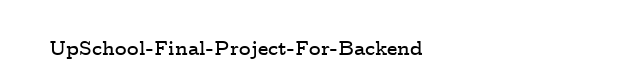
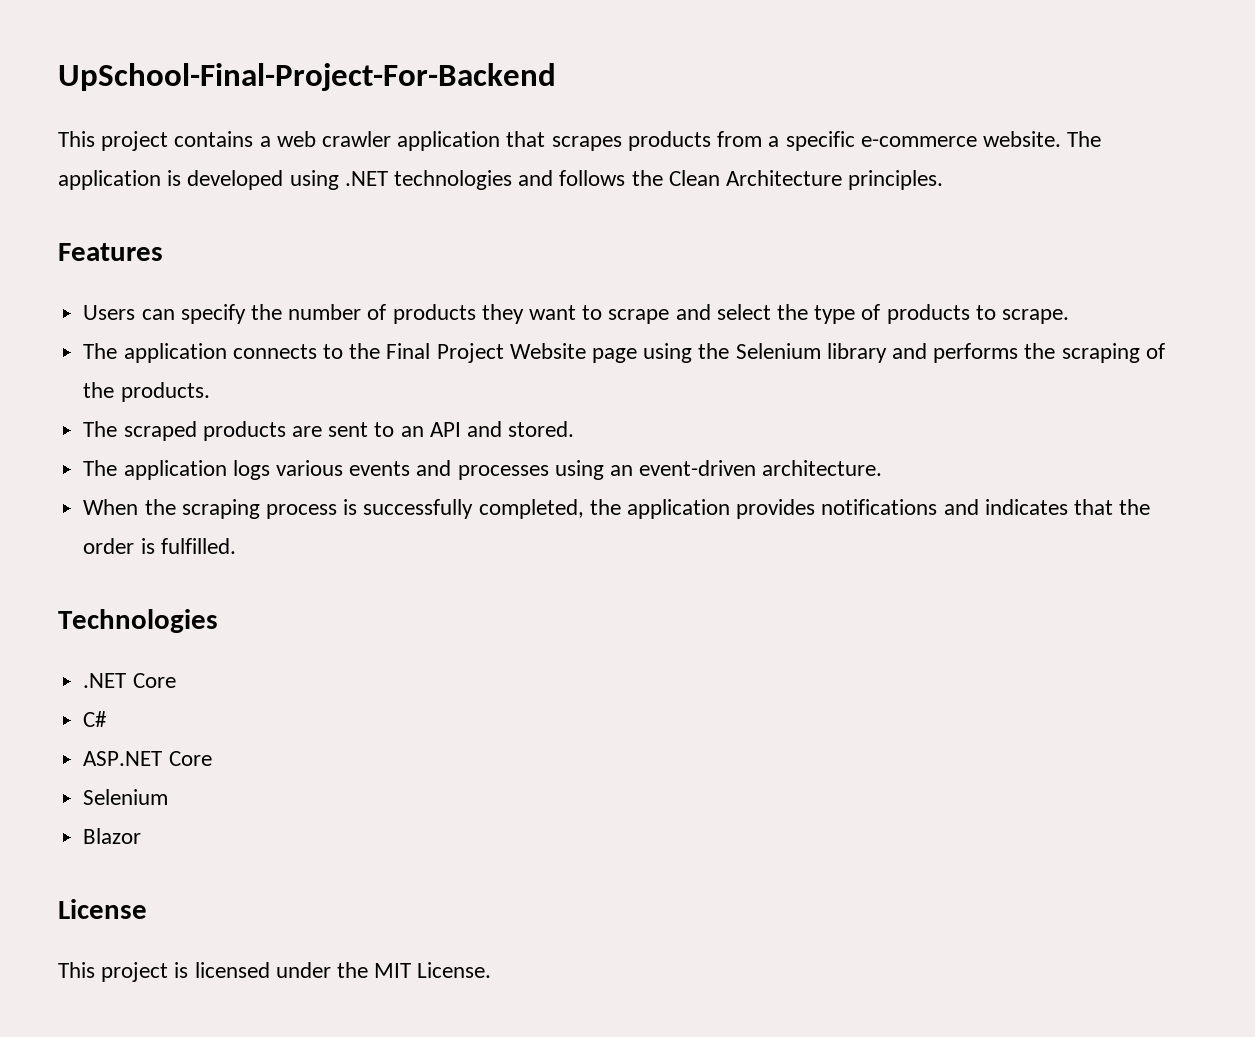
+ This project contains a web crawler application that scrapes products from a specific e-commerce website. The application is developed using .NET technologies and follows the Clean Architecture principles.
+ Features
+ Users can specify the number of products they want to scrape and select the type of products to scrape.
+ The application connects to the Final Project Website page using the Selenium library and performs the scraping of the products.
+ The scraped products are sent to an API and stored.
+ The application logs various events and processes using an event-driven architecture.
+ When the scraping process is successfully completed, the application provides notifications and indicates that the order is fulfilled.
+ Technologies
+ .NET Core
+ C#
+ ASP.NET Core
+ Selenium
+ Blazor
+ License
+ This project is licensed under the MIT License.

